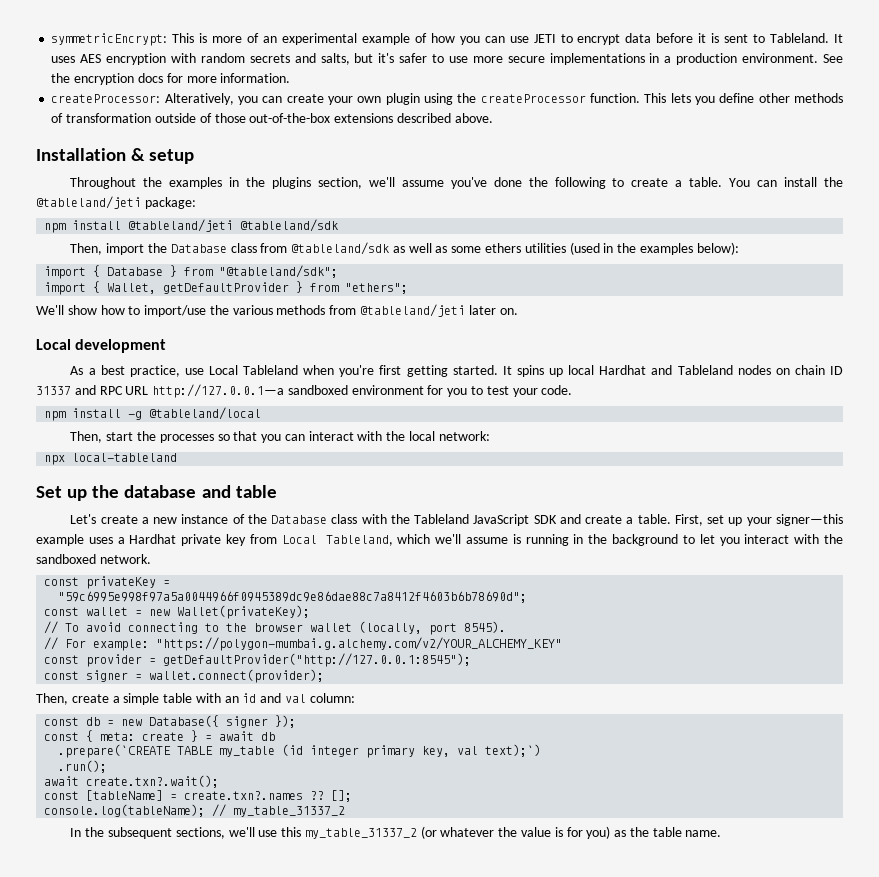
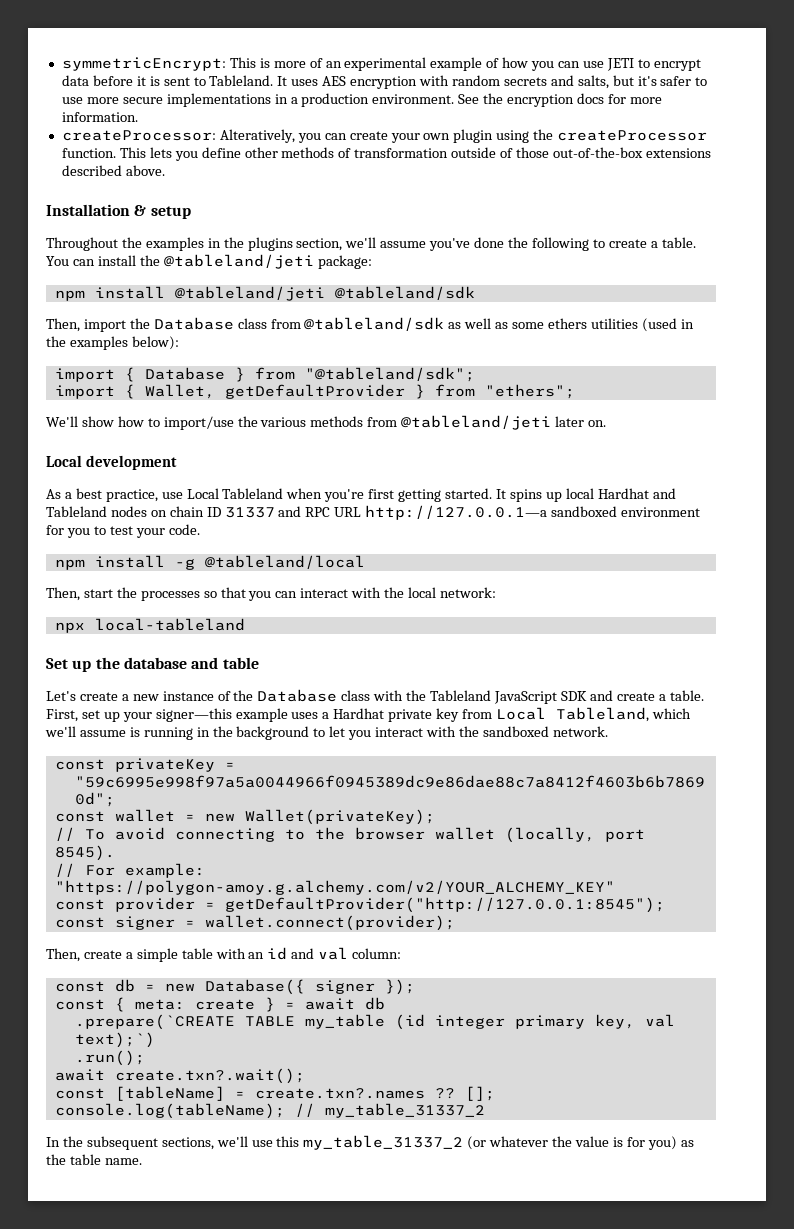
- // For example: "https://polygon-mumbai.g.alchemy.com/v2/YOUR_ALCHEMY_KEY"
+ // For example: "https://polygon-amoy.g.alchemy.com/v2/YOUR_ALCHEMY_KEY"

